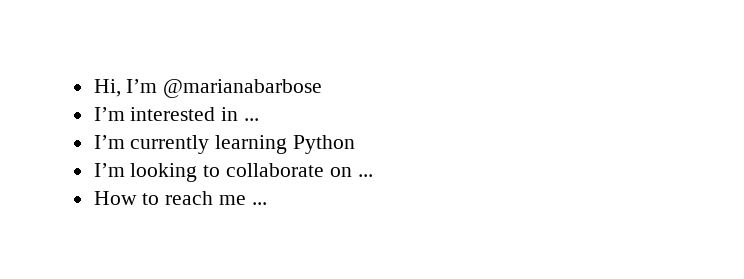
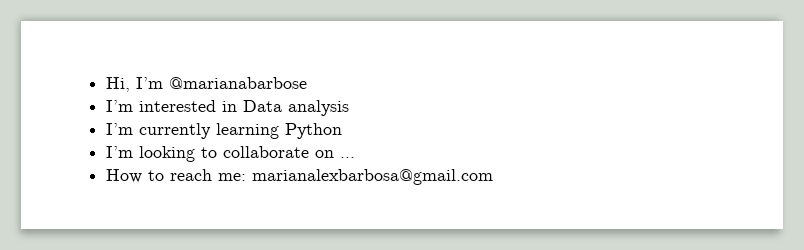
- I’m interested in ...
+ I’m interested in Data analysis
- How to reach me ...
+ How to reach me: marianalexbarbosa@gmail.com

